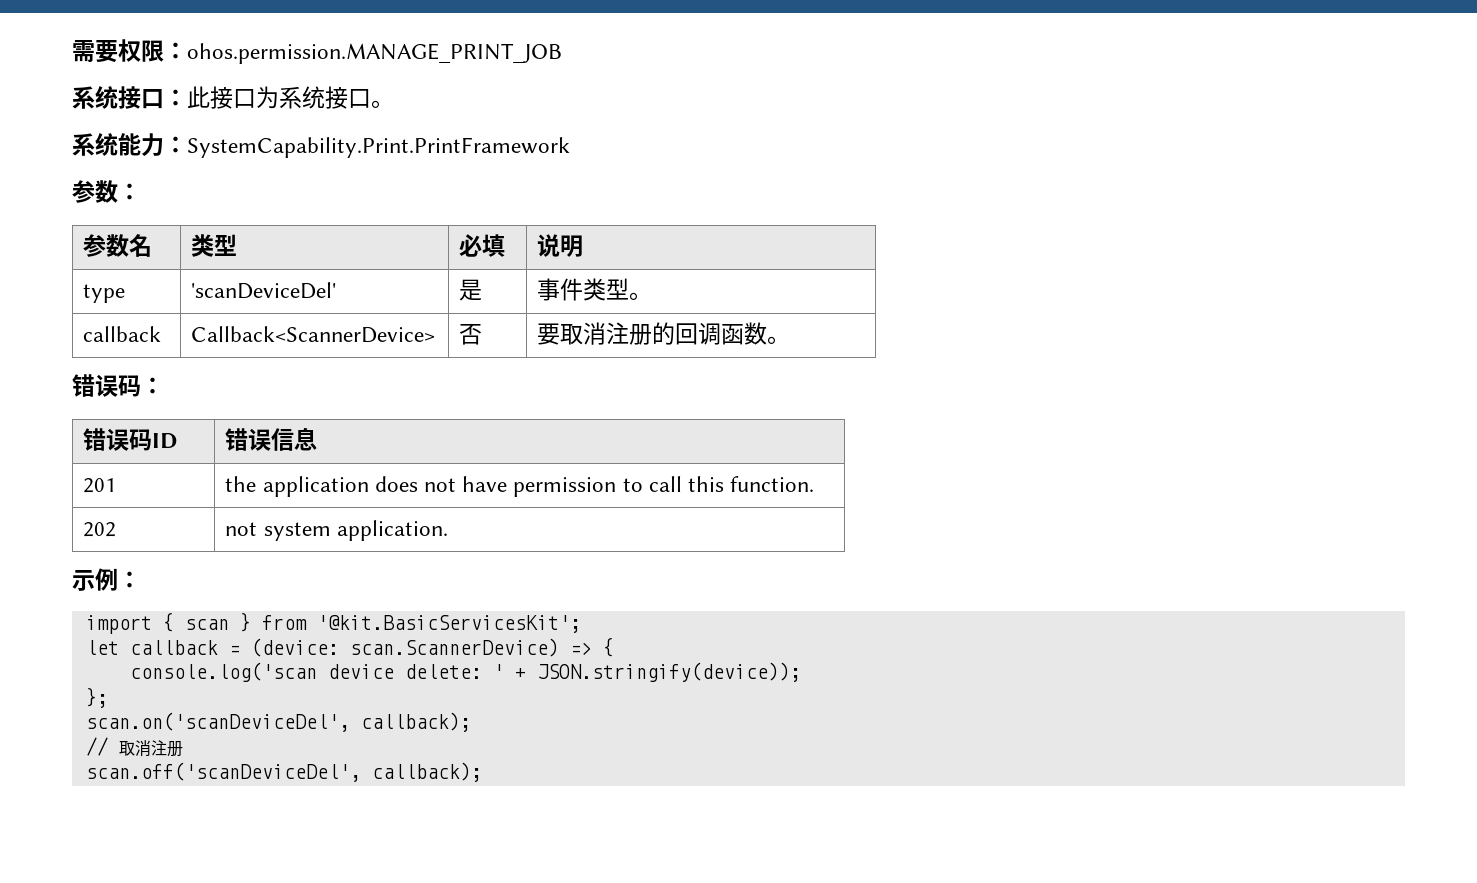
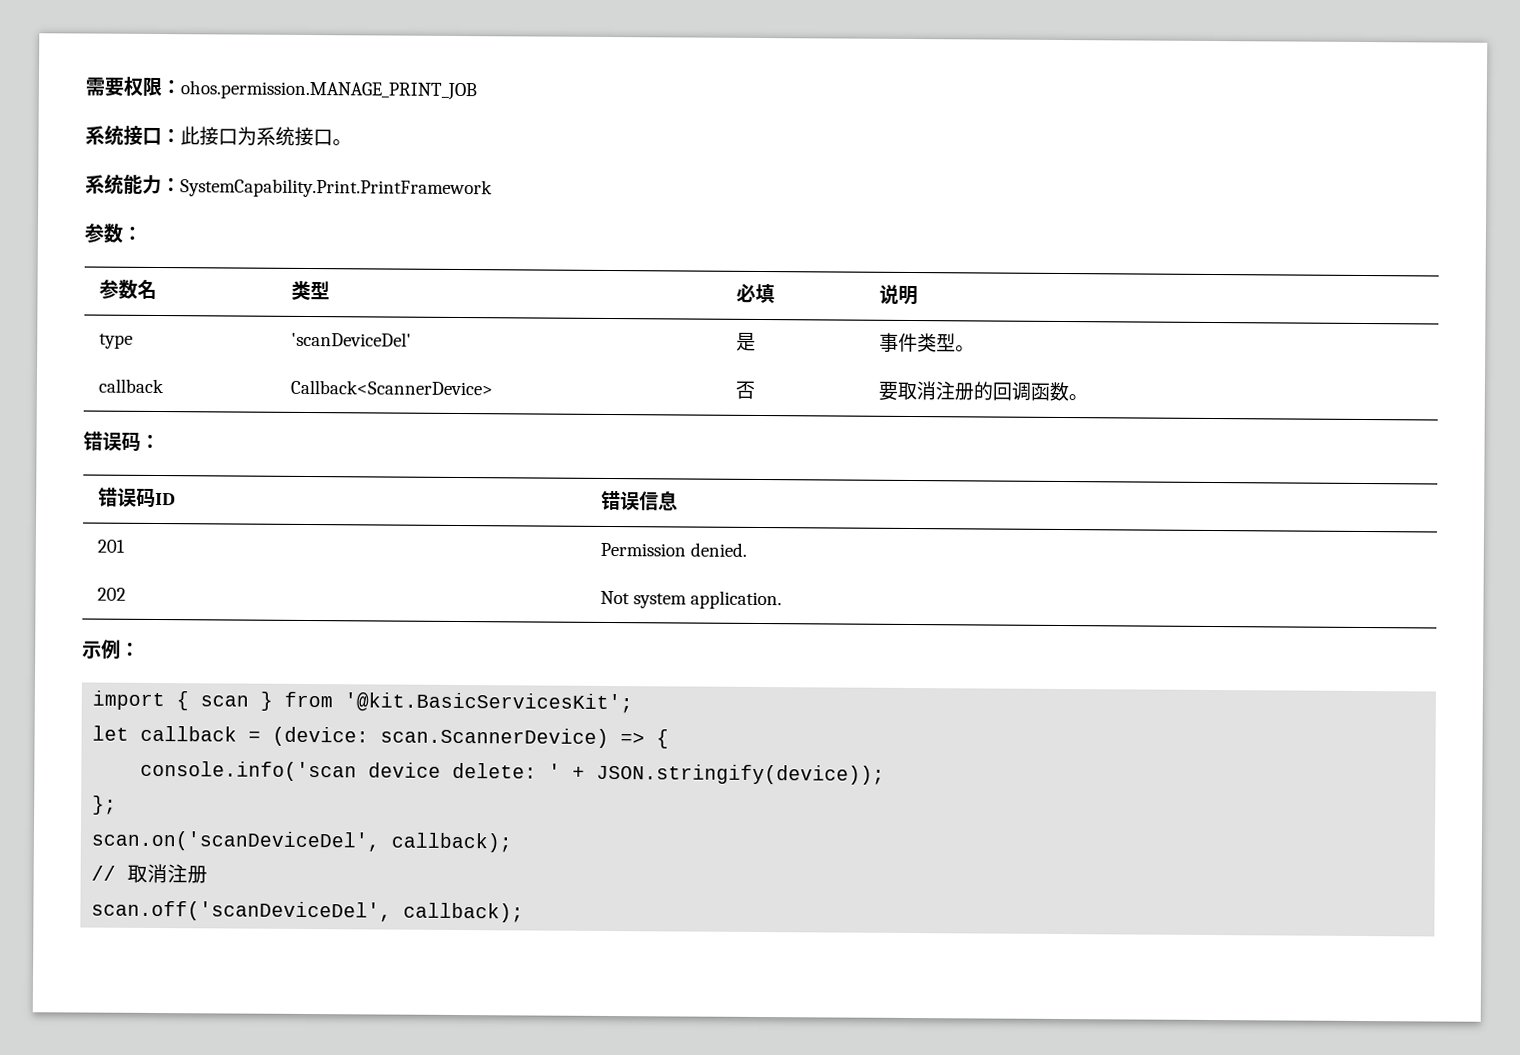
- 201 | the application does not have permission to call this function.
+ 201 | Permission denied.
- 202 | not system application.
+ 202 | Not system application.
- console.log('scan device delete: ' + JSON.stringify(device));
+ console.info('scan device delete: ' + JSON.stringify(device));

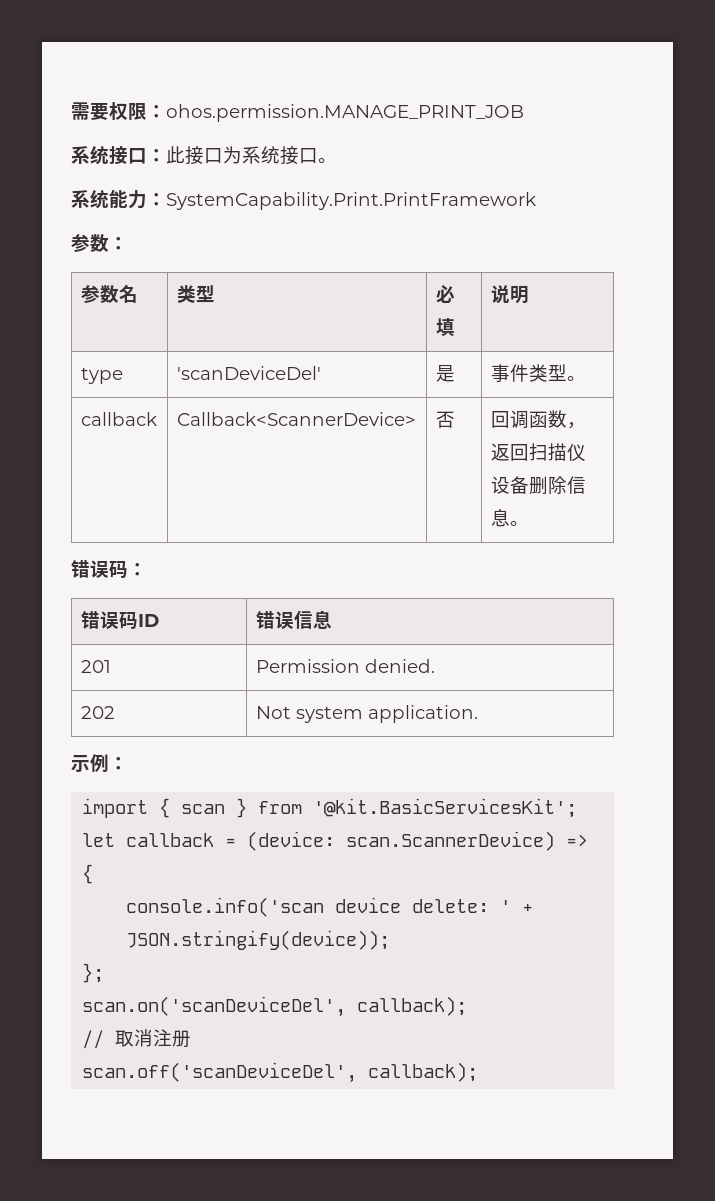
- callback | Callback<ScannerDevice> | 否 | 要取消注册的回调函数。
+ callback | Callback<ScannerDevice> | 否 | 回调函数，返回扫描仪设备删除信息。

